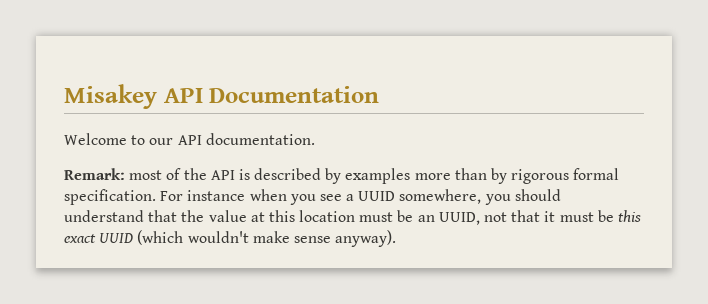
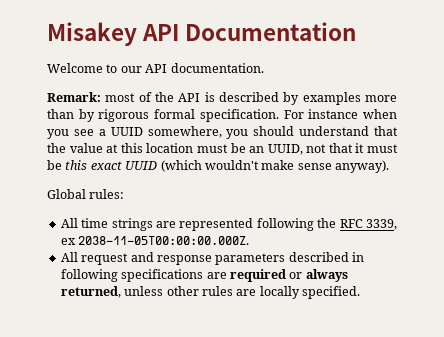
+ Global rules:
+ All time strings are represented following the RFC 3339, ex 2038-11-05T00:00:00.000Z.
+ All request and response parameters described in following specifications are required or always returned, unless other rules are locally specified.

